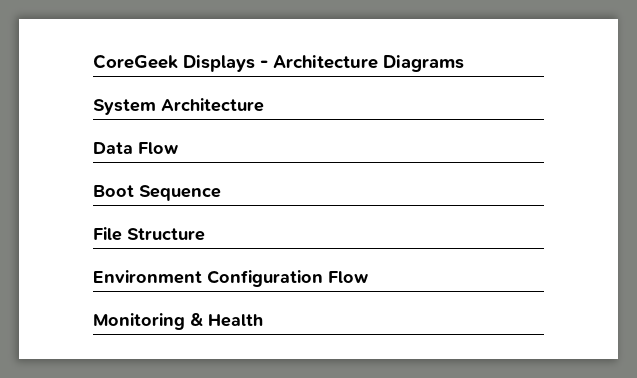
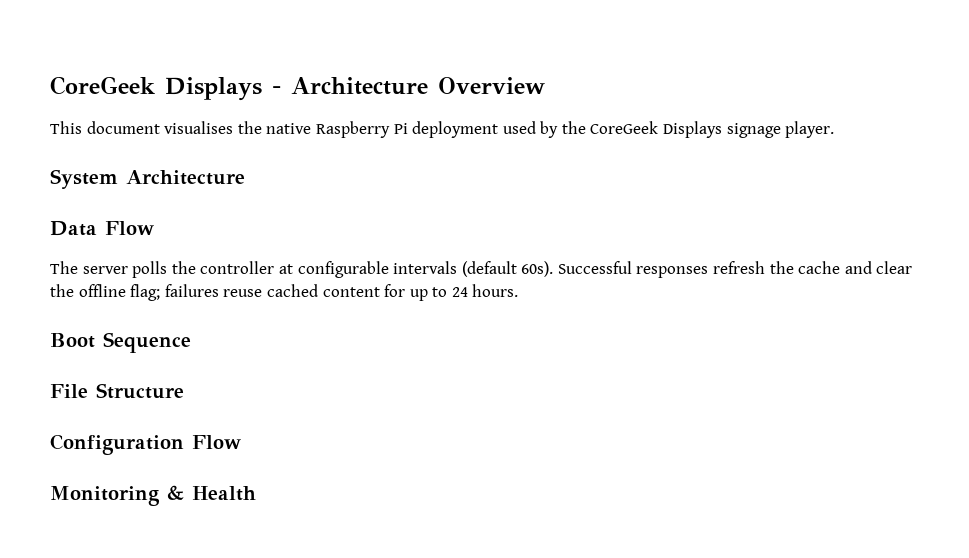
- CoreGeek Displays - Architecture Diagrams
+ CoreGeek Displays - Architecture Overview
+ This document visualises the native Raspberry Pi deployment used by the CoreGeek Displays signage player.
  System Architecture
  Data Flow
+ The server polls the controller at configurable intervals (default 60s). Successful responses refresh the cache and clear the offline flag; failures reuse cached content for up to 24 hours.
- Environment Configuration Flow
+ Configuration Flow

